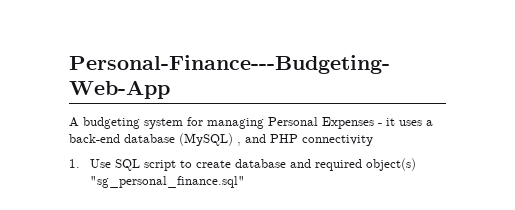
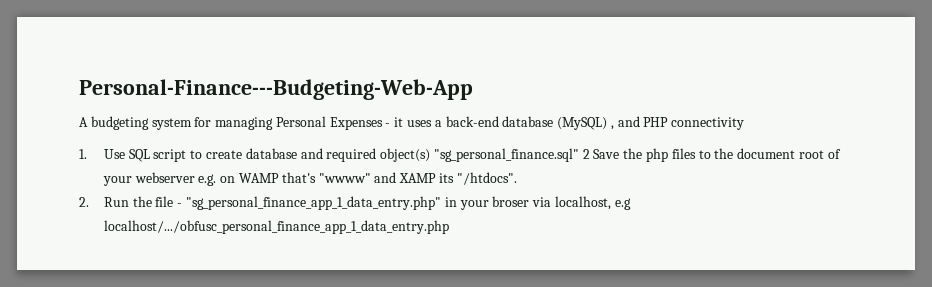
- 1. Use SQL script to create database and required object(s) "sg_personal_finance.sql"
+ 1. Use SQL script to create database and required object(s) "sg_personal_finance.sql" 2 Save the php files to the document root of your webserver e.g. on WAMP that's "wwww" and XAMP its "/htdocs".
+ 2. Run the file - "sg_personal_finance_app_1_data_entry.php" in your broser via localhost, e.g localhost/.../obfusc_personal_finance_app_1_data_entry.php

